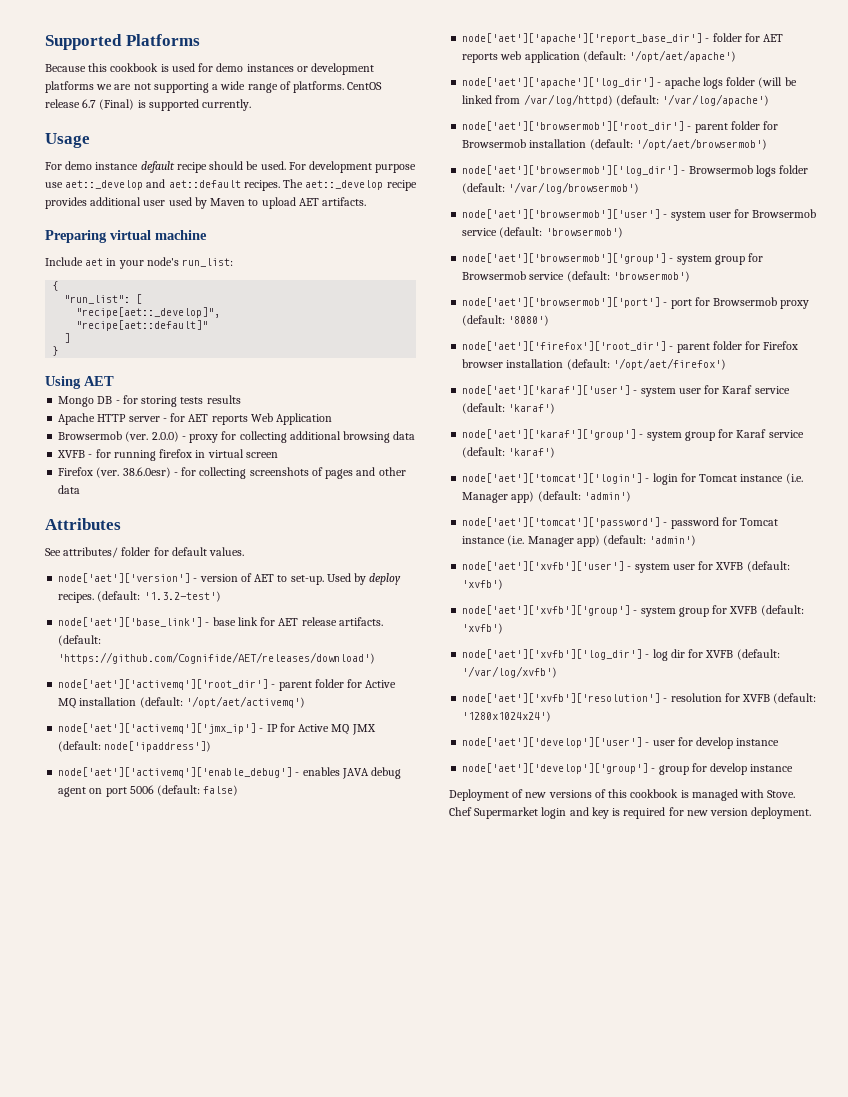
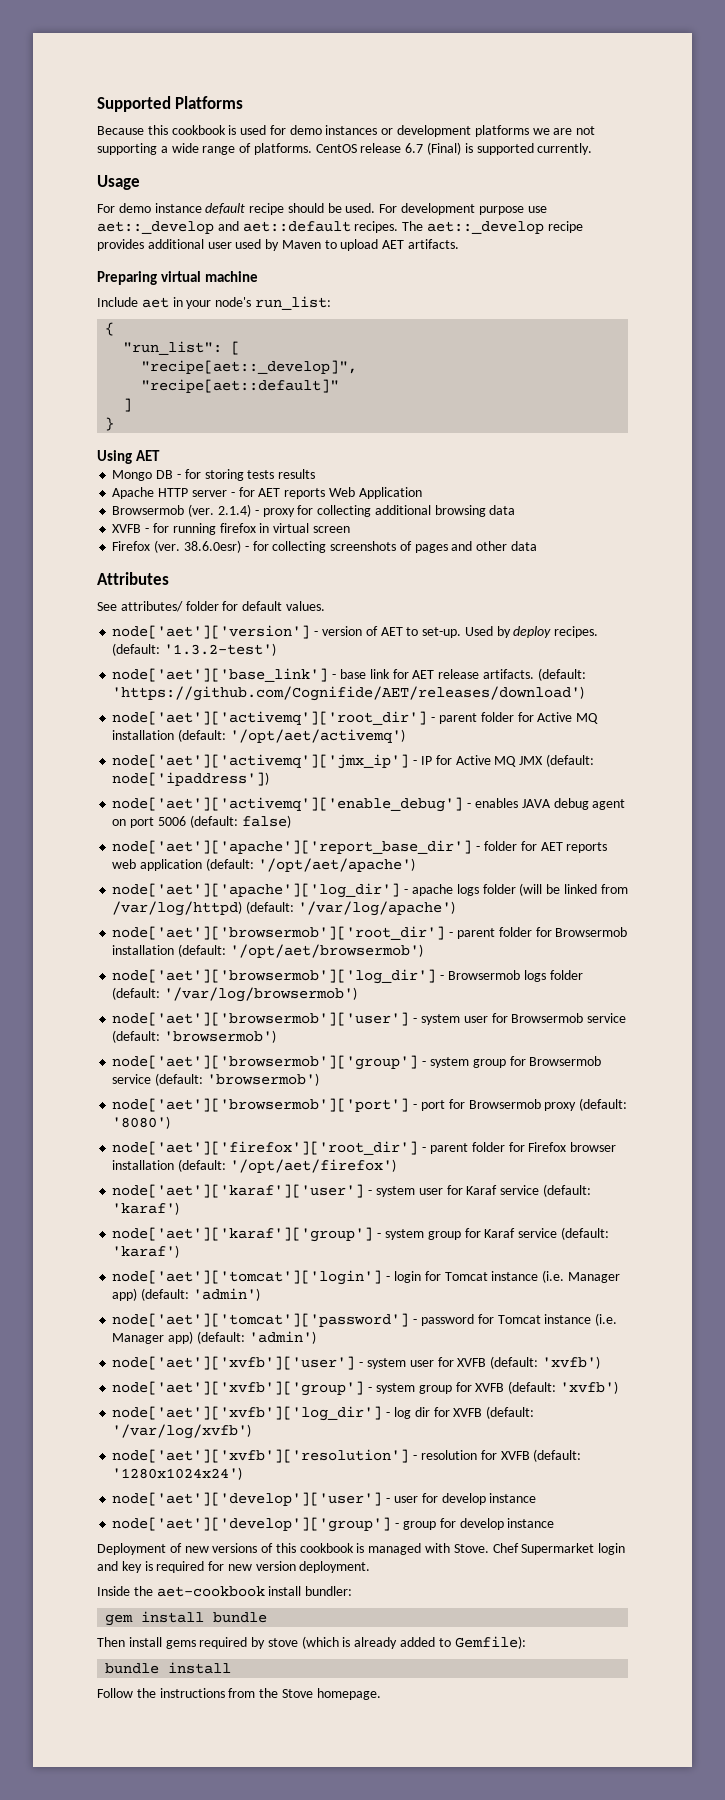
- 2.0.0) - proxy for collecting additional browsing data
+ 2.1.4) - proxy for collecting additional browsing data
+ Inside the aet-cookbook install bundler:
+ gem install bundle
+ Then install gems required by stove (which is already added to Gemfile):
+ bundle install
+ Follow the instructions from the Stove homepage.

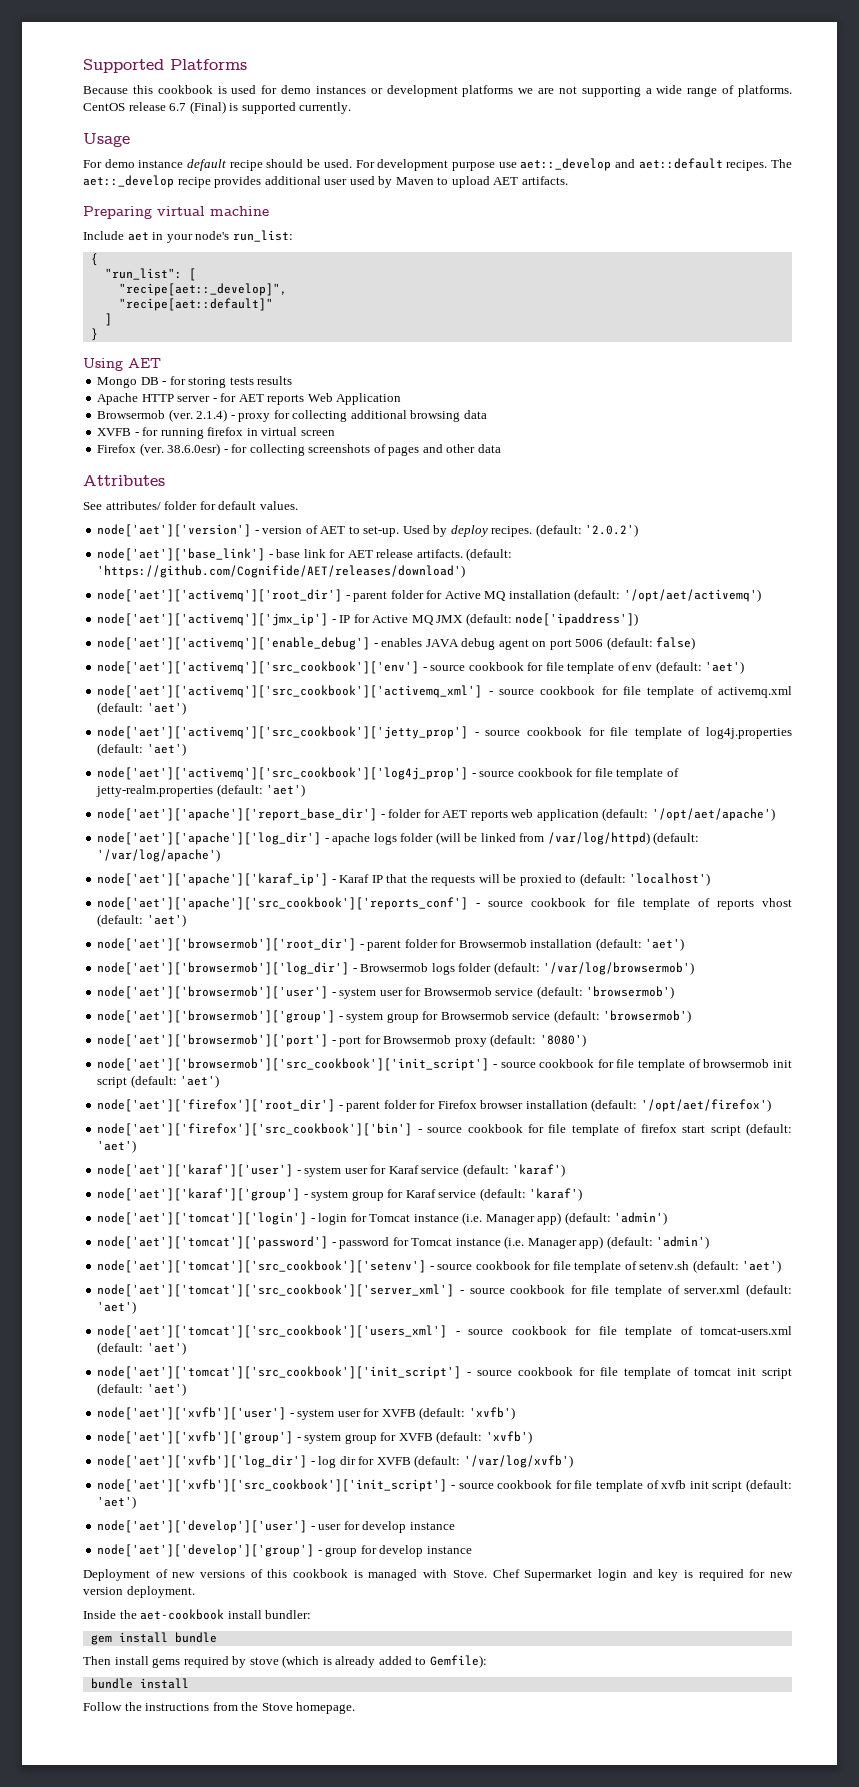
- (default: '1.3.2-test')
+ (default: '2.0.2')
+ node['aet']['activemq']['src_cookbook']['env'] - source cookbook for file template of env (default: 'aet')
+ node['aet']['activemq']['src_cookbook']['activemq_xml'] - source cookbook for file template of activemq.xml (default: 'aet')
+ node['aet']['activemq']['src_cookbook']['jetty_prop'] - source cookbook for file template of log4j.properties (default: 'aet')
+ node['aet']['activemq']['src_cookbook']['log4j_prop'] - source cookbook for file template of jetty-realm.properties (default: 'aet')
+ node['aet']['apache']['karaf_ip'] - Karaf IP that the requests will be proxied to (default: 'localhost')
+ node['aet']['apache']['src_cookbook']['reports_conf'] - source cookbook for file template of reports vhost (default: 'aet')
- node['aet']['browsermob']['root_dir'] - parent folder for Browsermob installation (default: '/opt/aet/browsermob')
+ node['aet']['browsermob']['root_dir'] - parent folder for Browsermob installation (default: 'aet')
+ node['aet']['browsermob']['src_cookbook']['init_script'] - source cookbook for file template of browsermob init script (default: 'aet')
+ node['aet']['firefox']['src_cookbook']['bin'] - source cookbook for file template of firefox start script (default: 'aet')
+ node['aet']['tomcat']['src_cookbook']['setenv'] - source cookbook for file template of setenv.sh (default: 'aet')
+ node['aet']['tomcat']['src_cookbook']['server_xml'] - source cookbook for file template of server.xml (default: 'aet')
+ node['aet']['tomcat']['src_cookbook']['users_xml'] - source cookbook for file template of tomcat-users.xml (default: 'aet')
+ node['aet']['tomcat']['src_cookbook']['init_script'] - source cookbook for file template of tomcat init script (default: 'aet')
- node['aet']['xvfb']['resolution'] - resolution for XVFB (default: '1280x1024x24')
+ node['aet']['xvfb']['src_cookbook']['init_script'] - source cookbook for file template of xvfb init script (default: 'aet')

